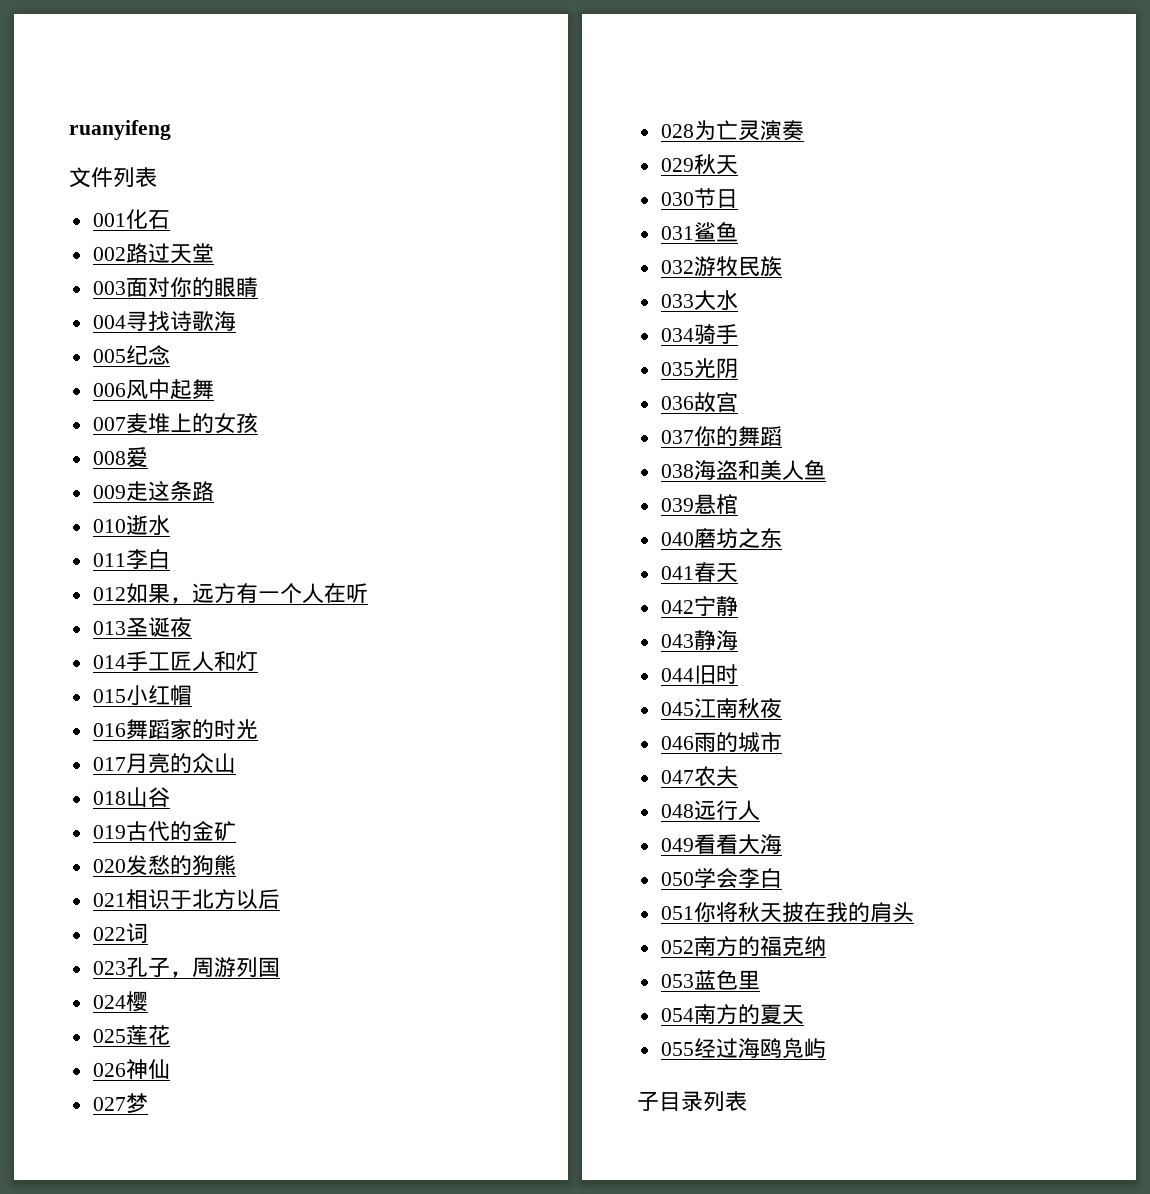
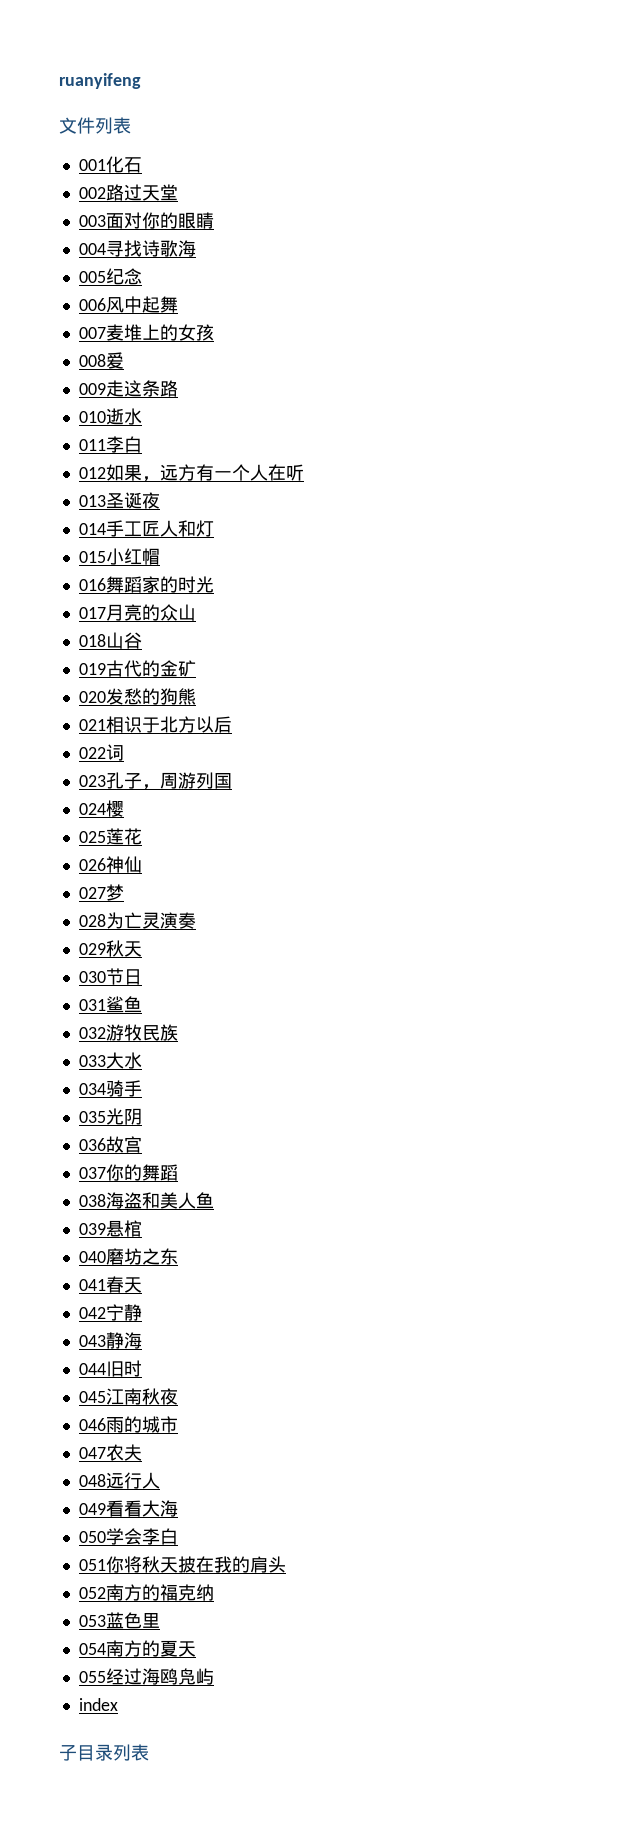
+ index

